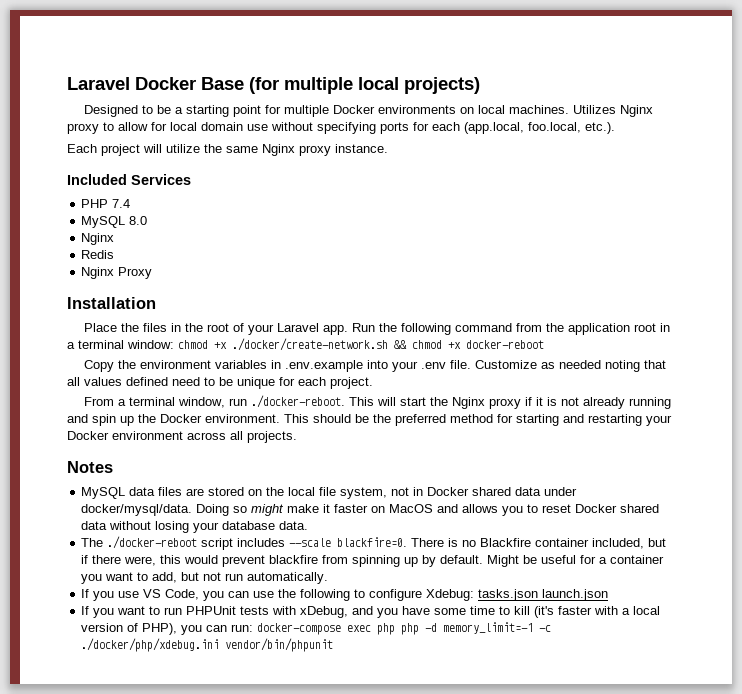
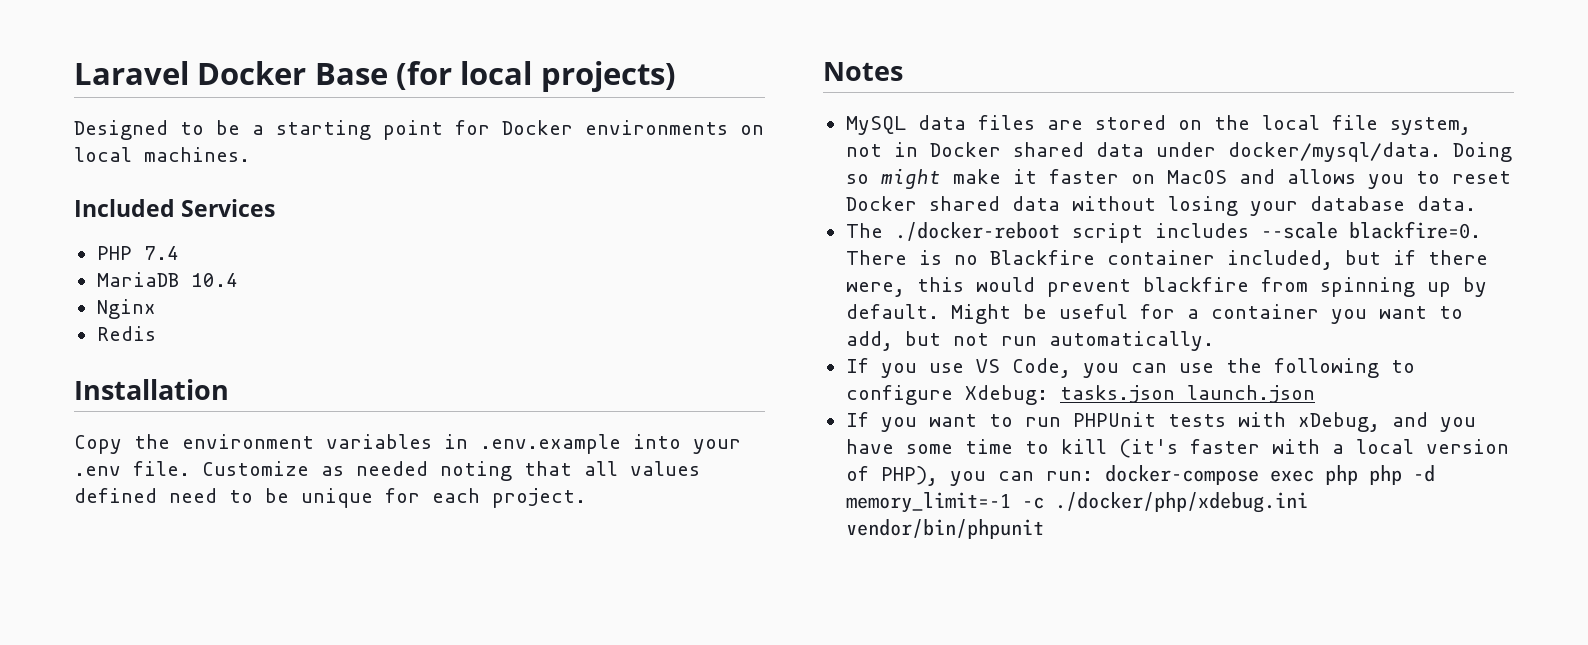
- Laravel Docker Base (for multiple local projects)
+ Laravel Docker Base (for local projects)
- Designed to be a starting point for multiple Docker environments on local machines. Utilizes Nginx proxy to allow for local domain use without specifying ports for each (app.local, foo.local, etc.).
- Each project will utilize the same Nginx proxy instance.
+ Designed to be a starting point for Docker environments on local machines.
- MySQL 8.0
+ MariaDB 10.4
- Nginx Proxy
- Place the files in the root of your Laravel app. Run the following command from the application root in a terminal window: chmod +x ./docker/create-network.sh && chmod +x docker-reboot
- From a terminal window, run ./docker-reboot. This will start the Nginx proxy if it is not already running and spin up the Docker environment. This should be the preferred method for starting and restarting your Docker environment across all projects.

